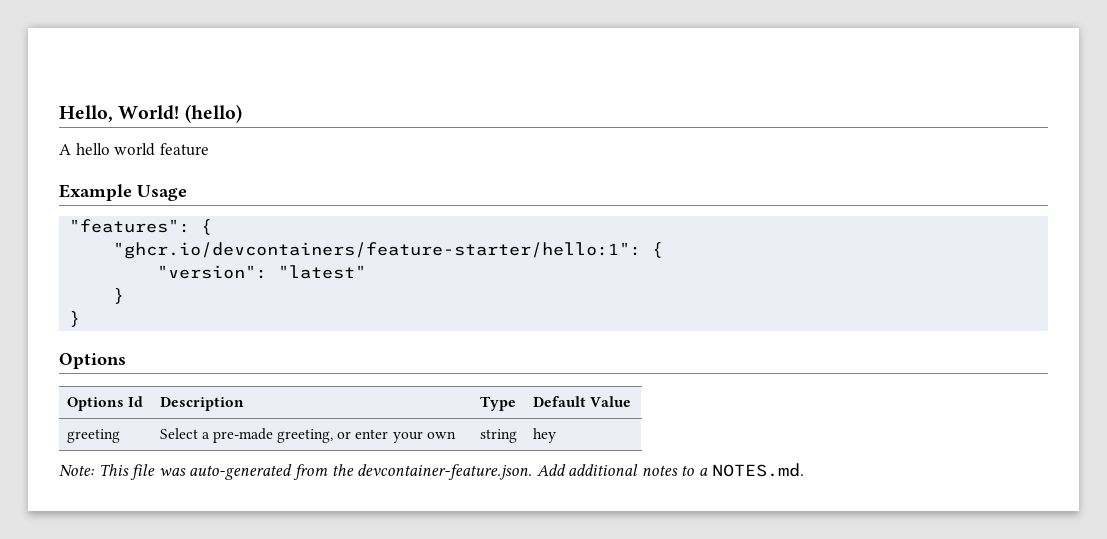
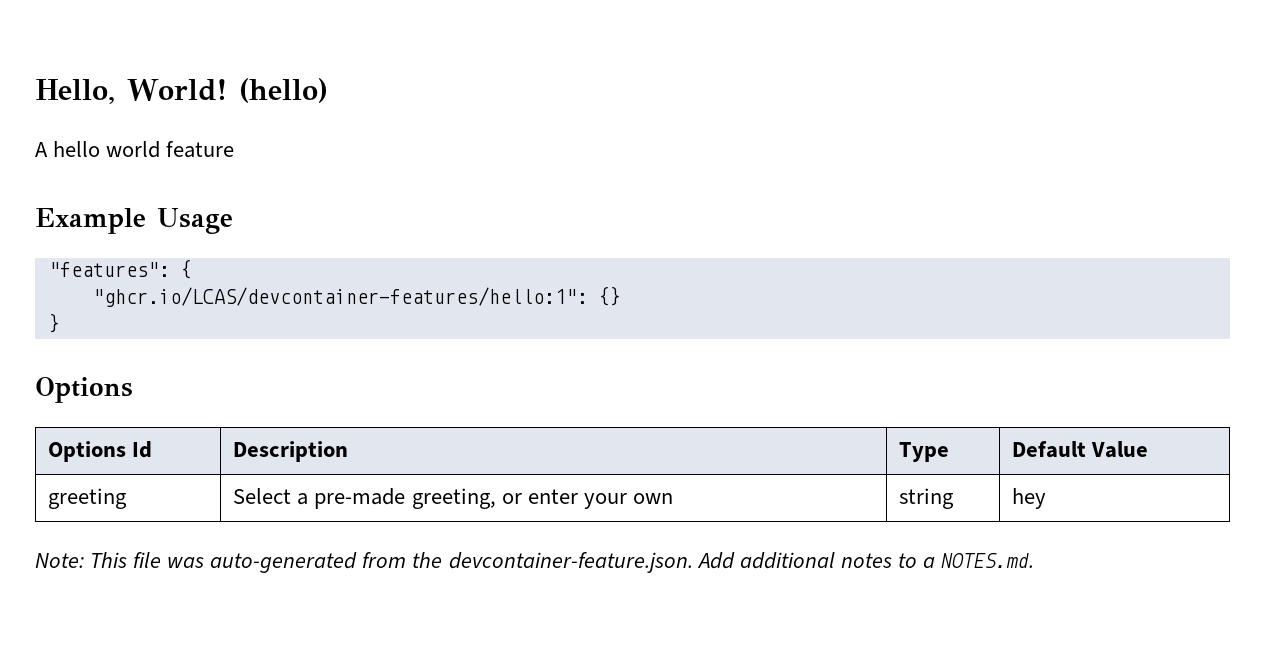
- "ghcr.io/devcontainers/feature-starter/hello:1": {
- "version": "latest"
- }
+ "ghcr.io/LCAS/devcontainer-features/hello:1": {}

